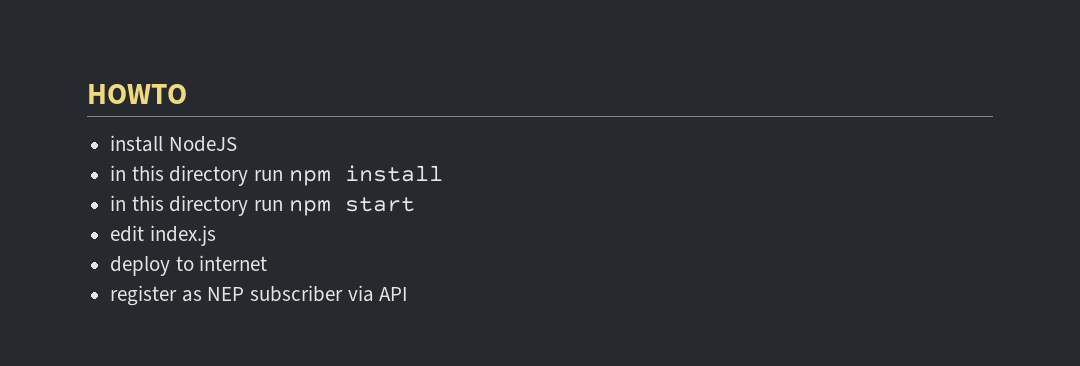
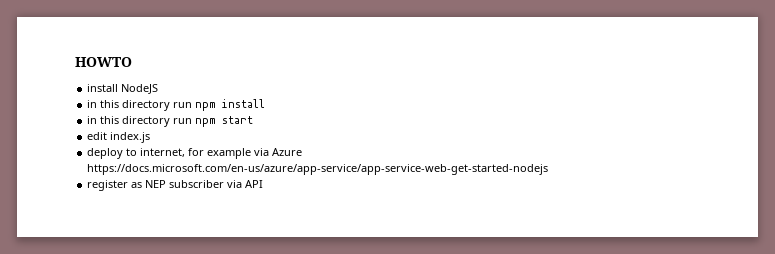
- deploy to internet
+ deploy to internet, for example via Azure https://docs.microsoft.com/en-us/azure/app-service/app-service-web-get-started-nodejs

